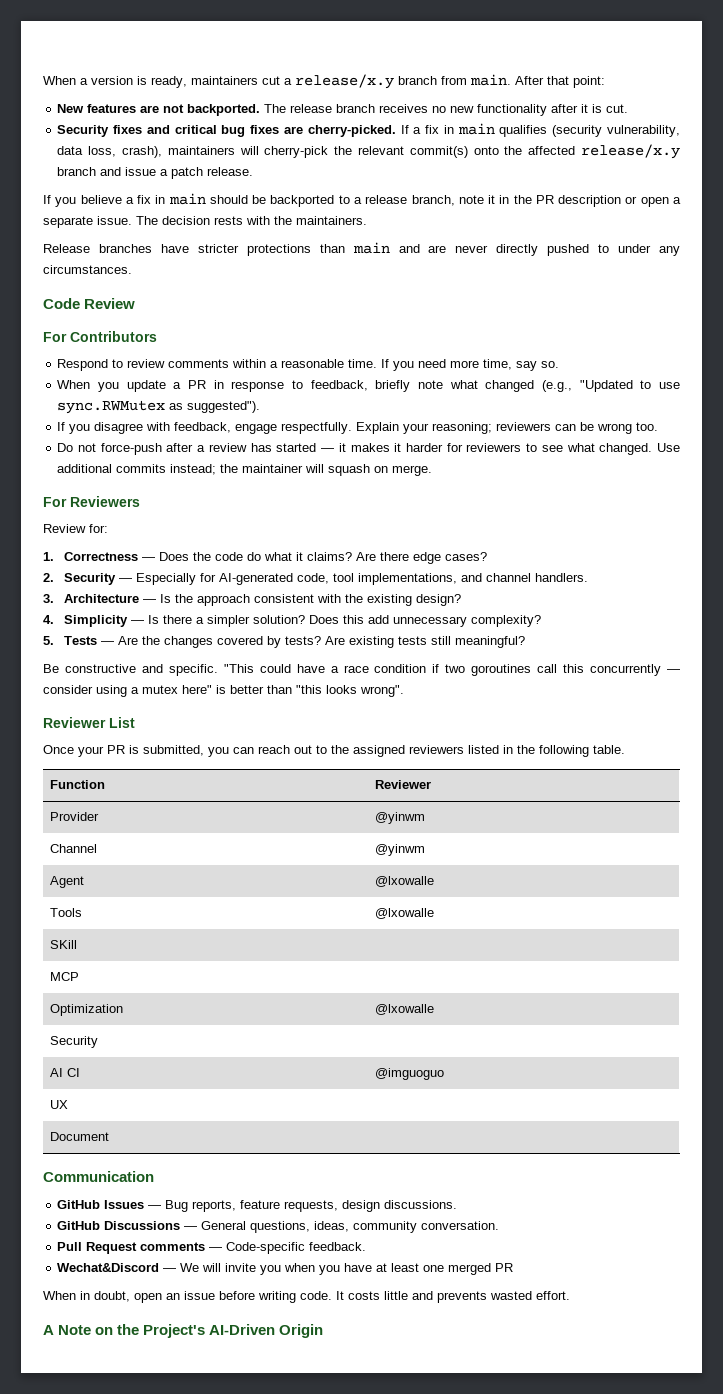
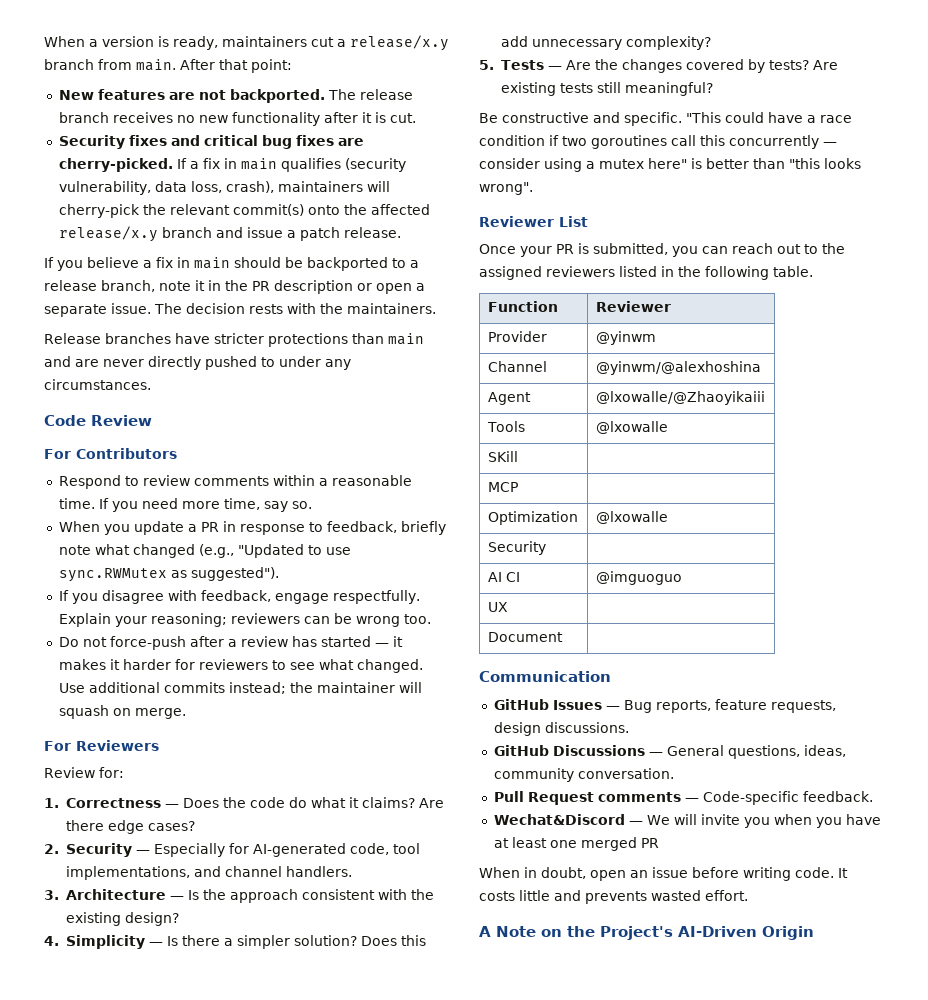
- Channel | @yinwm
+ Channel | @yinwm/@alexhoshina
- Agent | @lxowalle
+ Agent | @lxowalle/@Zhaoyikaiii

